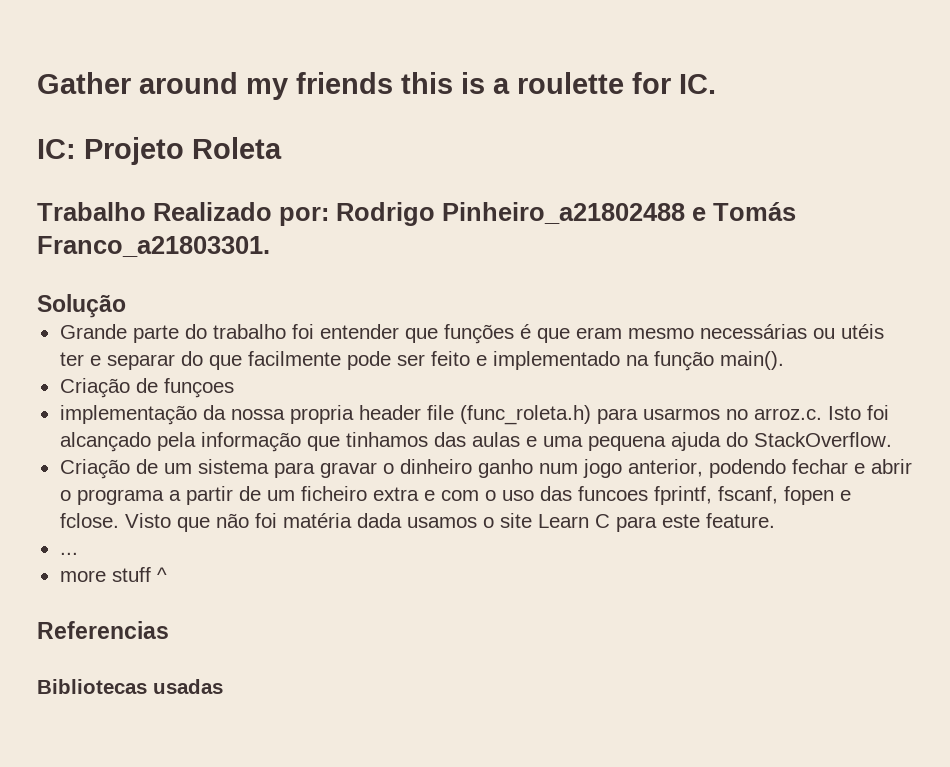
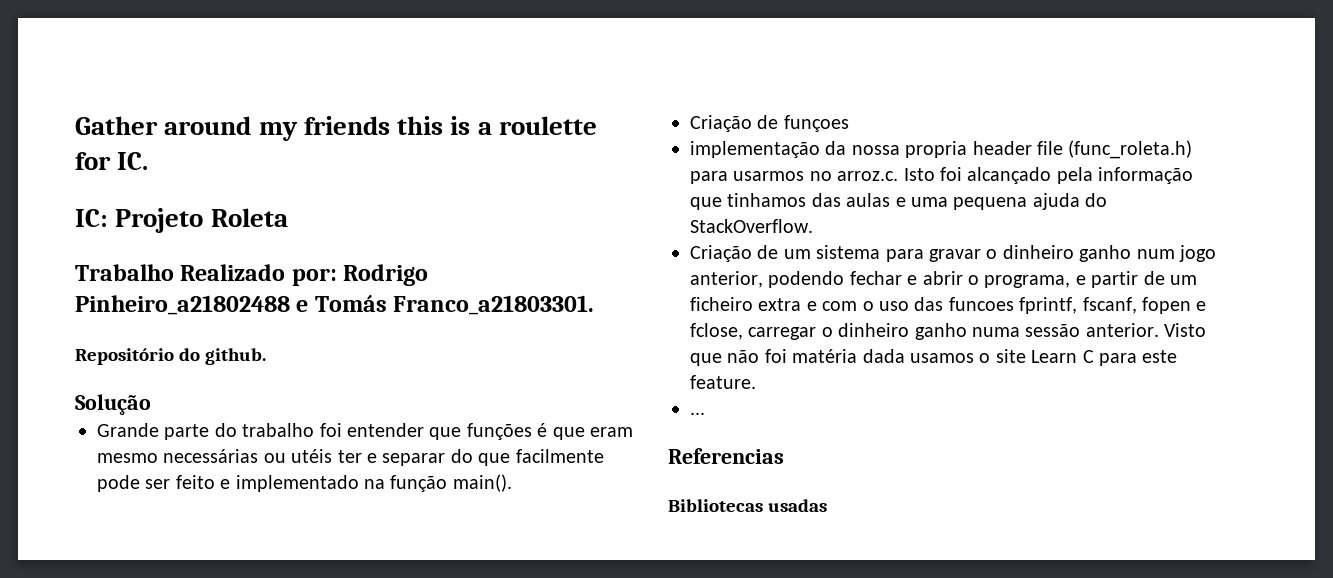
+ Repositório do github.
- Criação de um sistema para gravar o dinheiro ganho num jogo anterior, podendo fechar e abrir o programa a partir de um ficheiro extra e com o uso das funcoes fprintf, fscanf, fopen e fclose.
+ Criação de um sistema para gravar o dinheiro ganho num jogo anterior, podendo fechar e abrir o programa, e partir de um ficheiro extra e com o uso das funcoes fprintf, fscanf, fopen e fclose, carregar o dinheiro ganho numa sessão anterior.
- more stuff ^

